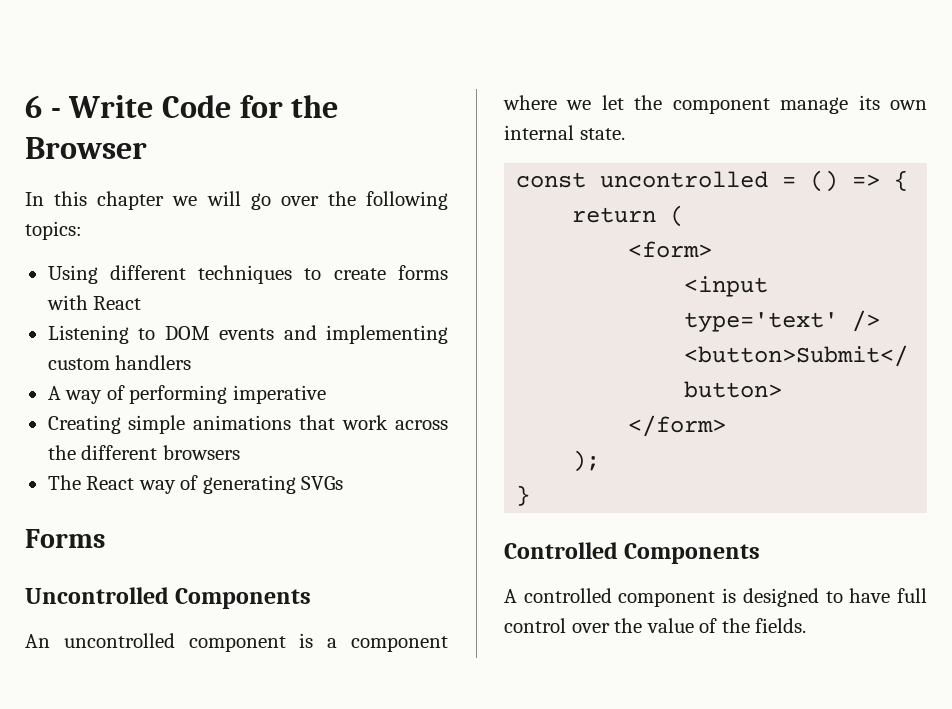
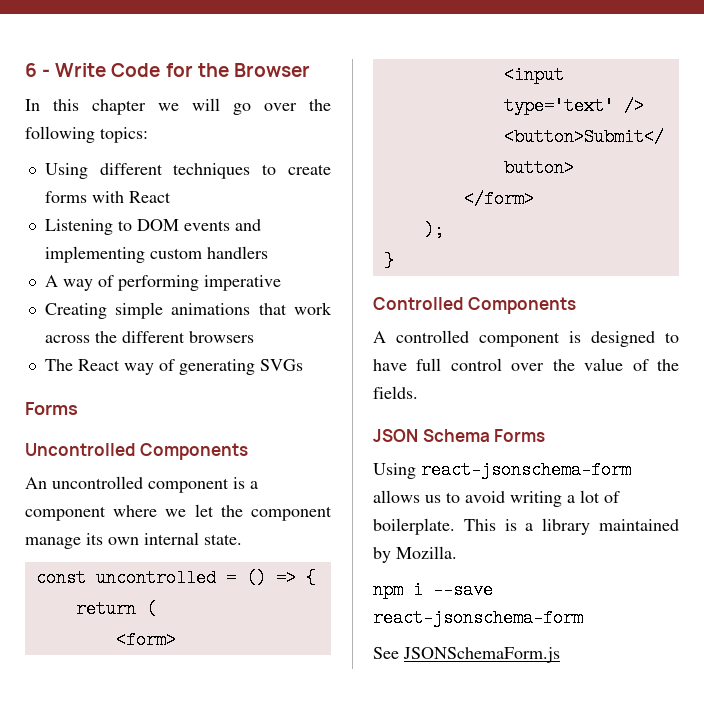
+ JSON Schema Forms
+ Using react-jsonschema-form allows us to avoid writing a lot of boilerplate. This is a library maintained by Mozilla.
+ npm i --save react-jsonschema-form
+ See JSONSchemaForm.js

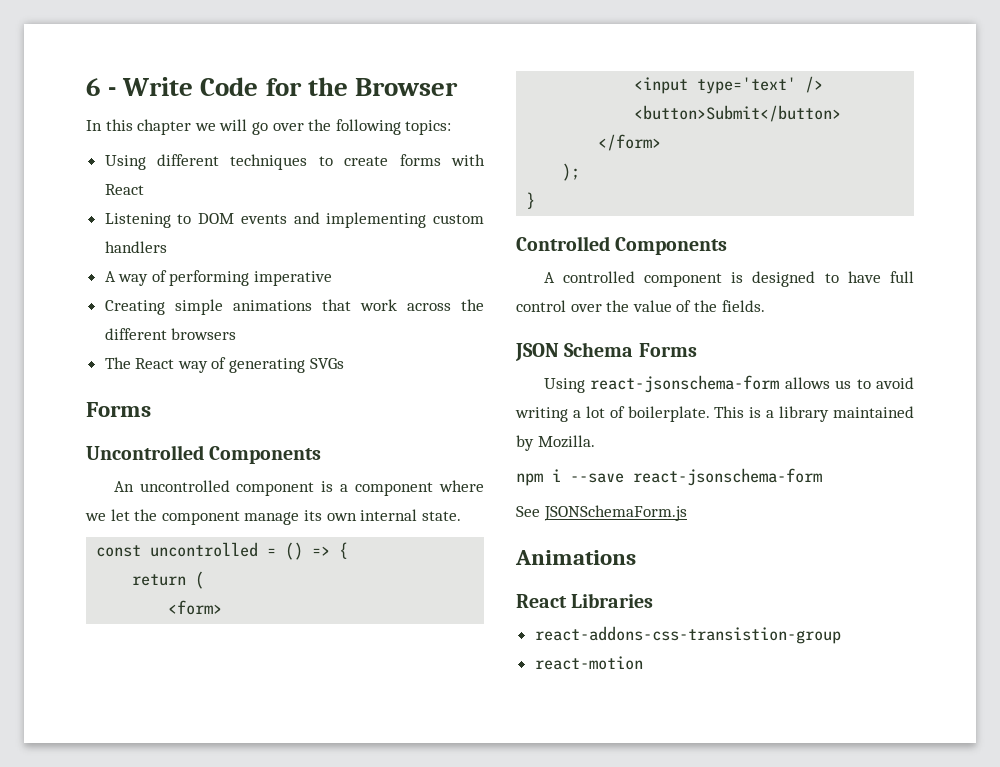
+ Animations
+ React Libraries
+ react-addons-css-transistion-group
+ react-motion

